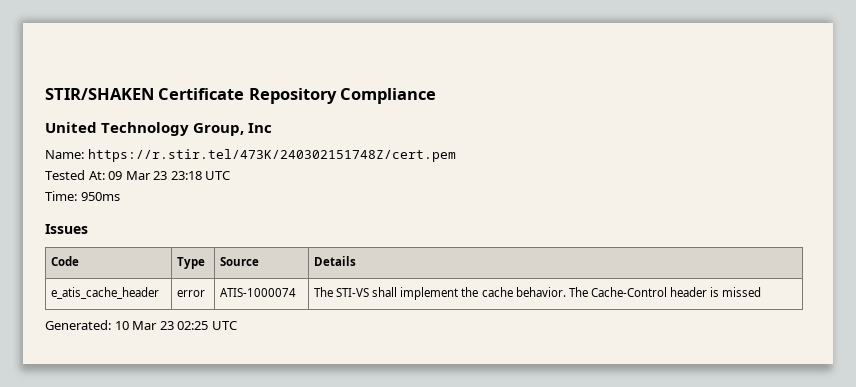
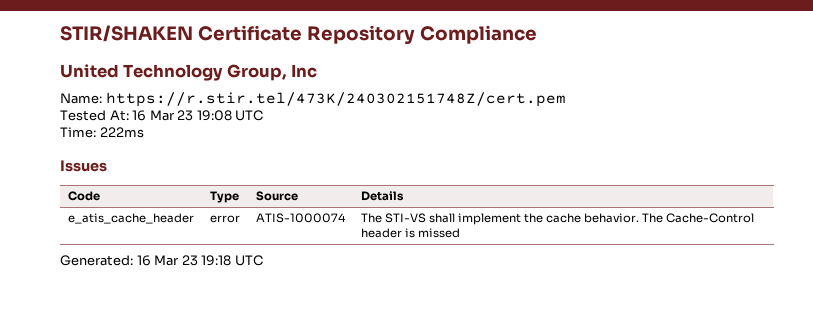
- Tested At: 09 Mar 23 23:18 UTC
+ Tested At: 16 Mar 23 19:08 UTC
- Time: 950ms
+ Time: 222ms
- Generated: 10 Mar 23 02:25 UTC
+ Generated: 16 Mar 23 19:18 UTC

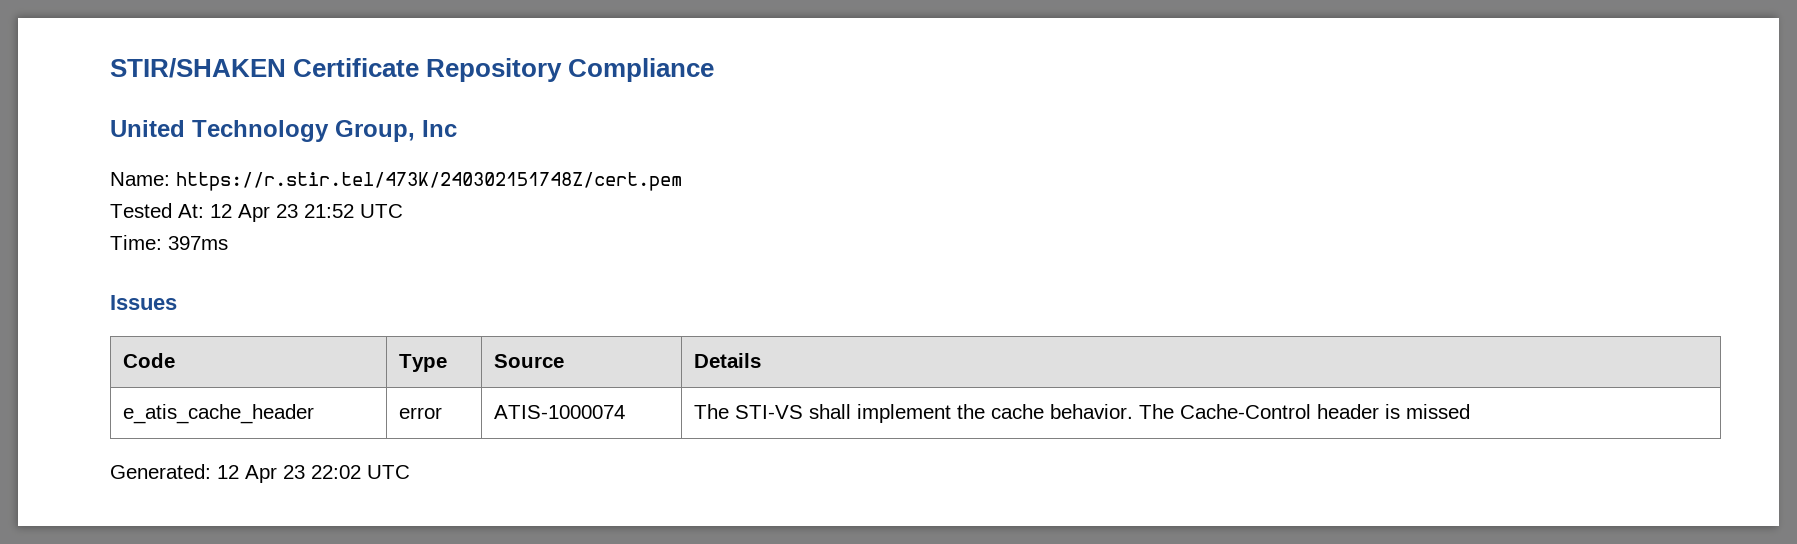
- Tested At: 16 Mar 23 19:08 UTC
+ Tested At: 12 Apr 23 21:52 UTC
- Time: 222ms
+ Time: 397ms
- Generated: 16 Mar 23 19:18 UTC
+ Generated: 12 Apr 23 22:02 UTC

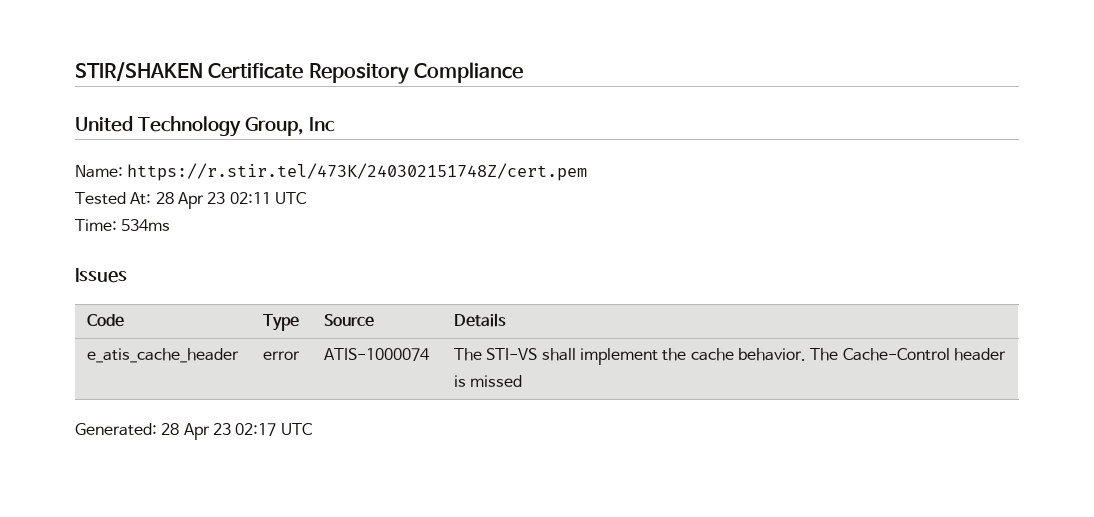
- Tested At: 12 Apr 23 21:52 UTC
+ Tested At: 28 Apr 23 02:11 UTC
- Time: 397ms
+ Time: 534ms
- Generated: 12 Apr 23 22:02 UTC
+ Generated: 28 Apr 23 02:17 UTC

